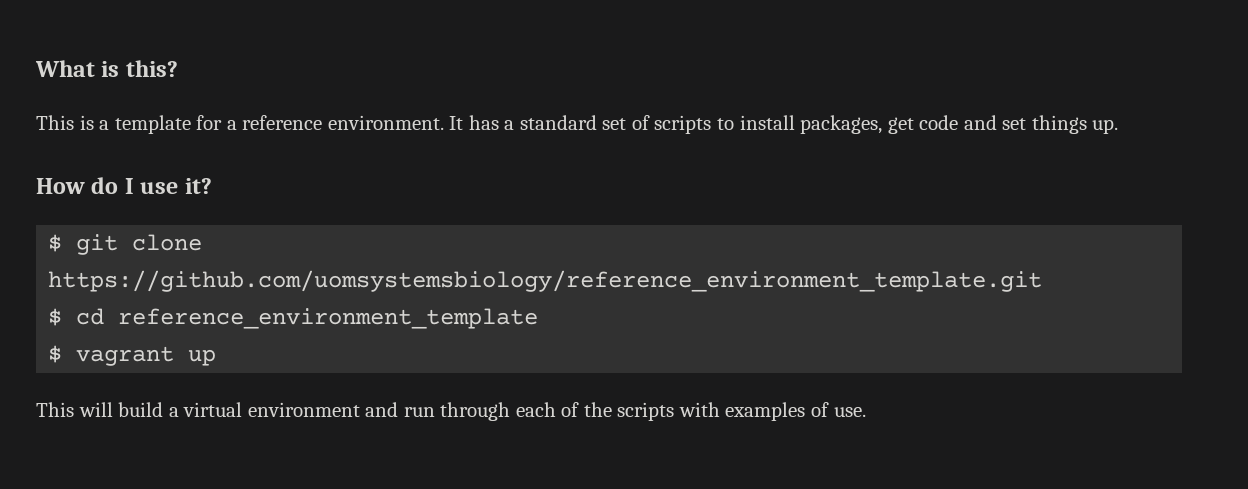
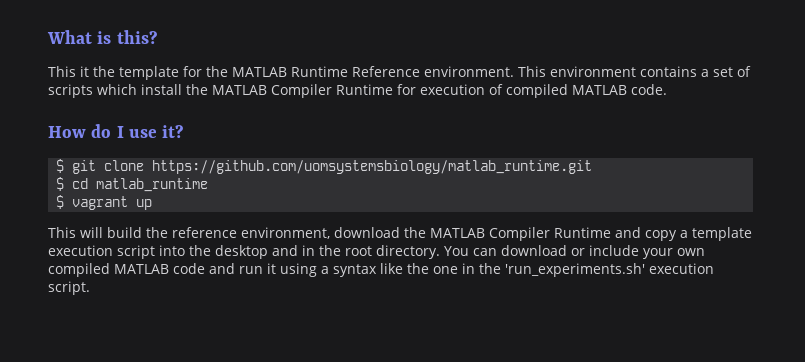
- This is a template for a reference environment. It has a standard set of scripts to install packages, get code and set things up.
+ This it the template for the MATLAB Runtime Reference environment. This environment contains a set of scripts which install the MATLAB Compiler Runtime for execution of compiled MATLAB code.
- $ git clone https://github.com/uomsystemsbiology/reference_environment_template.git
+ $ git clone https://github.com/uomsystemsbiology/matlab_runtime.git
- $ cd reference_environment_template
+ $ cd matlab_runtime
- This will build a virtual environment and run through each of the scripts with examples of use.
+ This will build the reference environment, download the MATLAB Compiler Runtime and copy a template execution script into the desktop and in the root directory. You can download or include your own compiled MATLAB code and run it using a syntax like the one in the 'run_experiments.sh' execution script.

